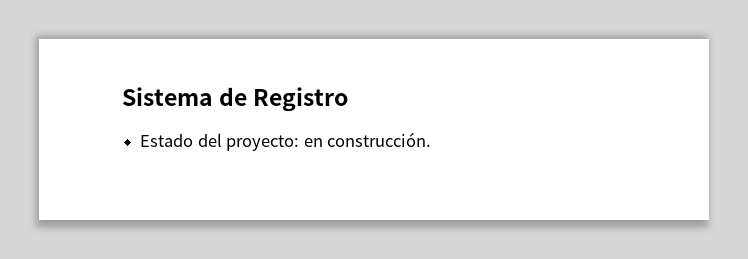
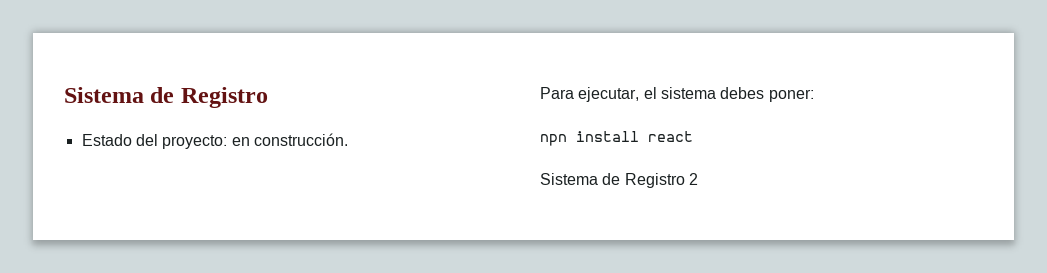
+ Para ejecutar, el sistema debes poner:
+ npn install react
+ Sistema de Registro 2

